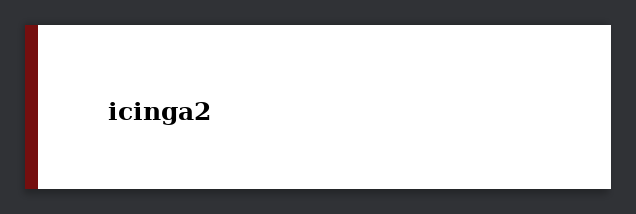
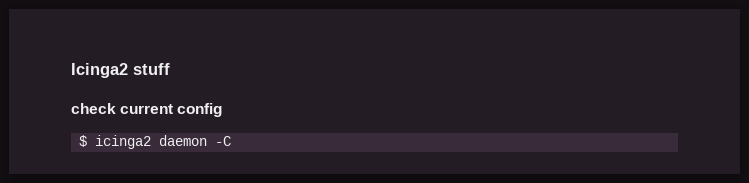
- icinga2
+ Icinga2 stuff
+ check current config
+ $ icinga2 daemon -C

